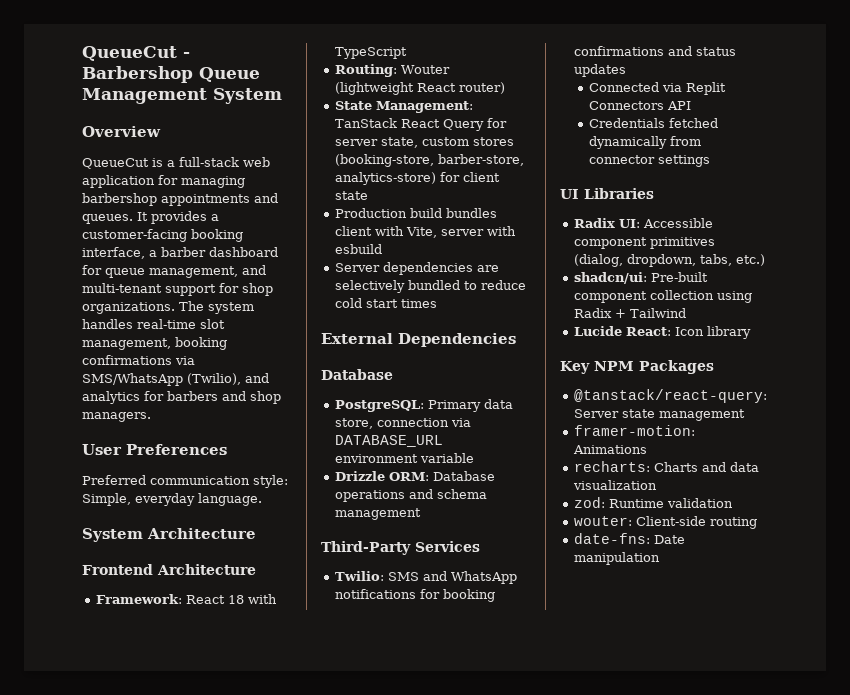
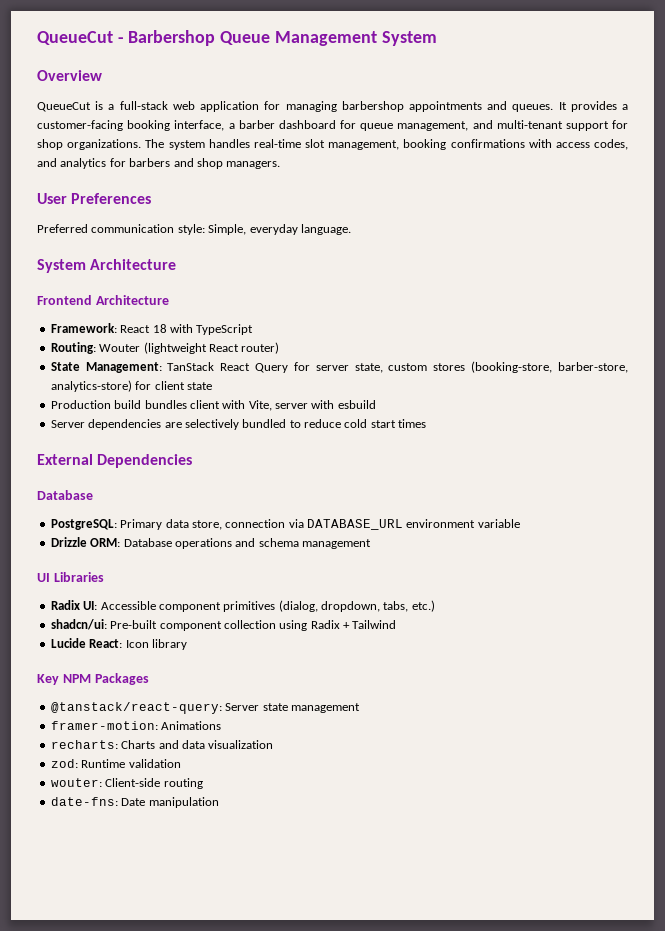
- The system handles real-time slot management, booking confirmations via SMS/WhatsApp (Twilio), and analytics for barbers and shop managers.
+ The system handles real-time slot management, booking confirmations with access codes, and analytics for barbers and shop managers.
- Third-Party Services
- Twilio: SMS and WhatsApp notifications for booking confirmations and status updates
- Connected via Replit Connectors API
- Credentials fetched dynamically from connector settings

